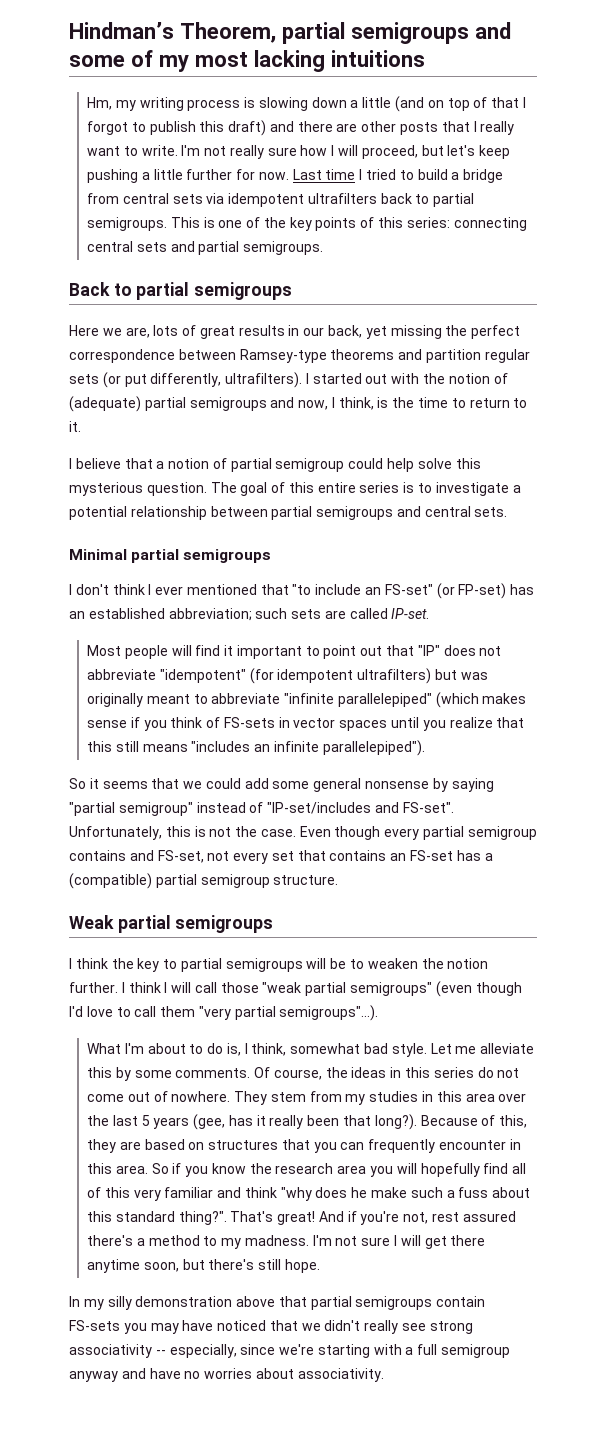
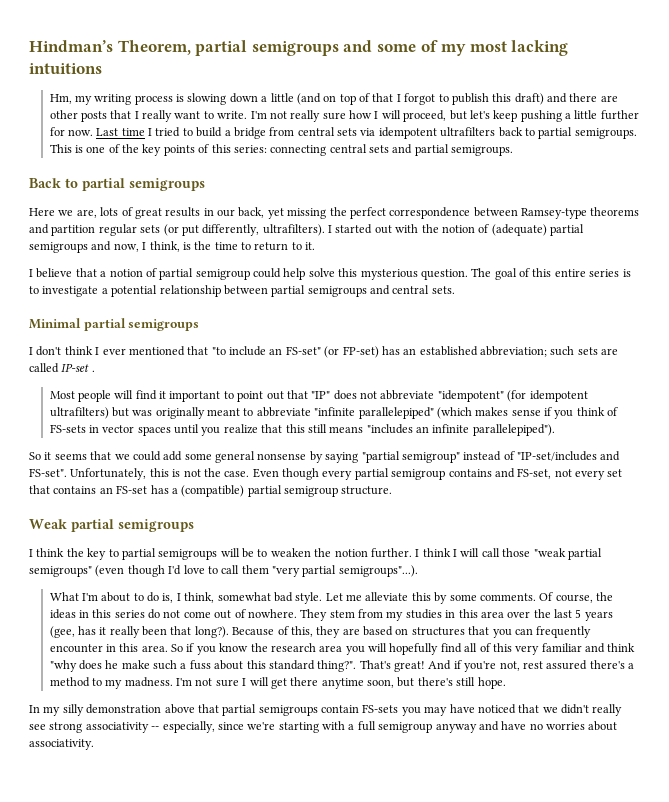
- I don't think I ever mentioned that "to include an FS-set" (or FP-set) has an established abbreviation; such sets are called IP-set.
+ I don't think I ever mentioned that "to include an FS-set" (or FP-set) has an established abbreviation; such sets are called IP-set .

